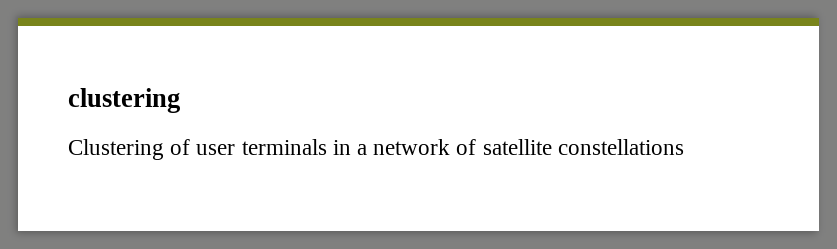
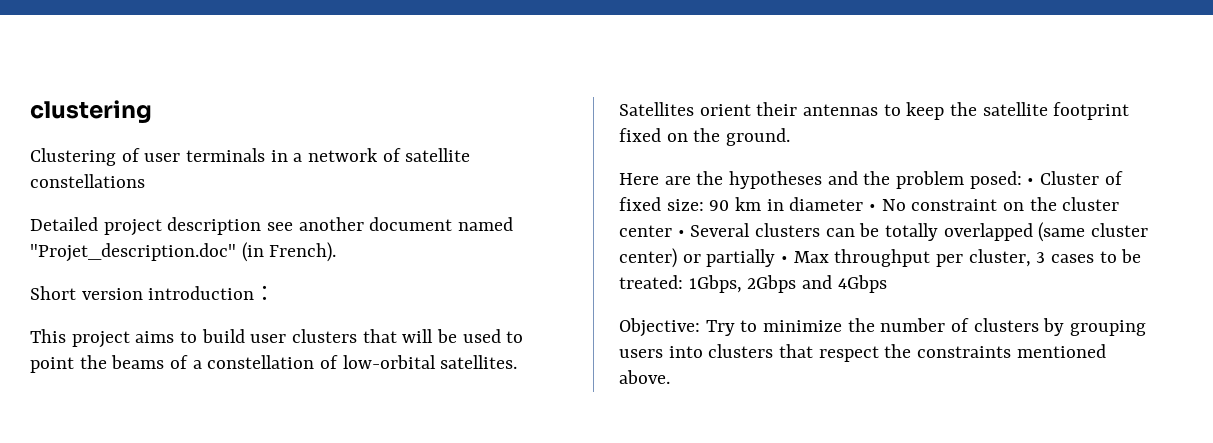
+ Detailed project description see another document named "Projet_description.doc" (in French).
+ Short version introduction：
+ This project aims to build user clusters that will be used to point the beams of a constellation of low-orbital satellites. Satellites orient their antennas to keep the satellite footprint fixed on the ground.
+ Here are the hypotheses and the problem posed: • Cluster of fixed size: 90 km in diameter • No constraint on the cluster center • Several clusters can be totally overlapped (same cluster center) or partially • Max throughput per cluster, 3 cases to be treated: 1Gbps, 2Gbps and 4Gbps
+ Objective: Try to minimize the number of clusters by grouping users into clusters that respect the constraints mentioned above.

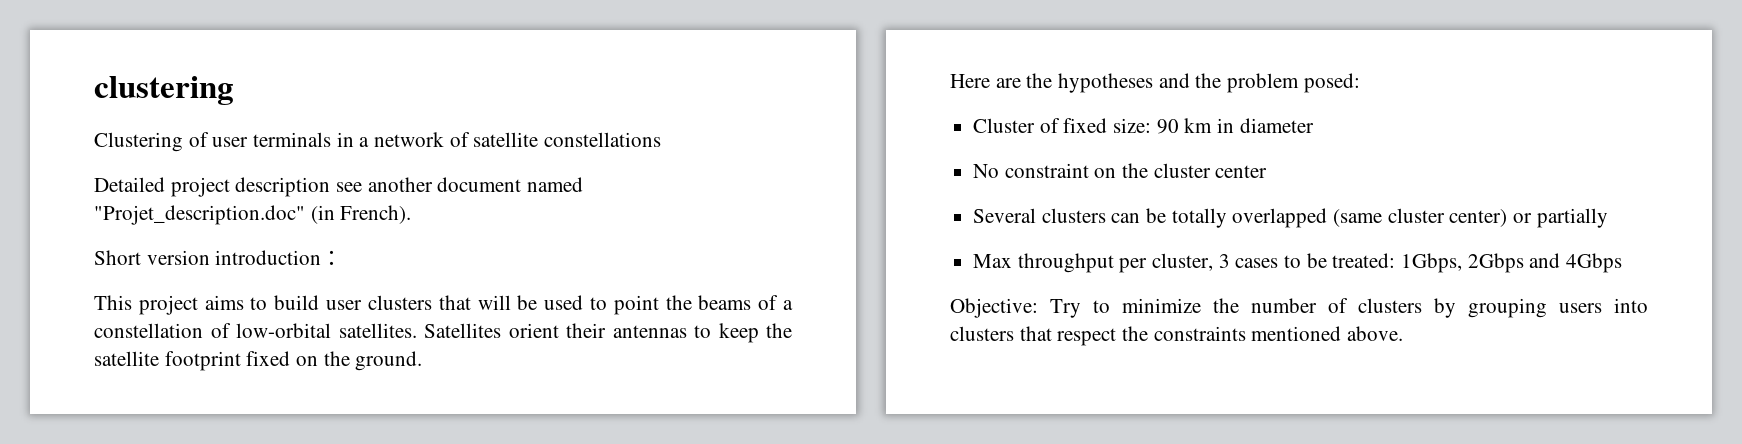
- Here are the hypotheses and the problem posed: • Cluster of fixed size: 90 km in diameter • No constraint on the cluster center • Several clusters can be totally overlapped (same cluster center) or partially • Max throughput per cluster, 3 cases to be treated: 1Gbps, 2Gbps and 4Gbps
+ Here are the hypotheses and the problem posed:
+ Cluster of fixed size: 90 km in diameter
+ No constraint on the cluster center
+ Several clusters can be totally overlapped (same cluster center) or partially
+ Max throughput per cluster, 3 cases to be treated: 1Gbps, 2Gbps and 4Gbps

